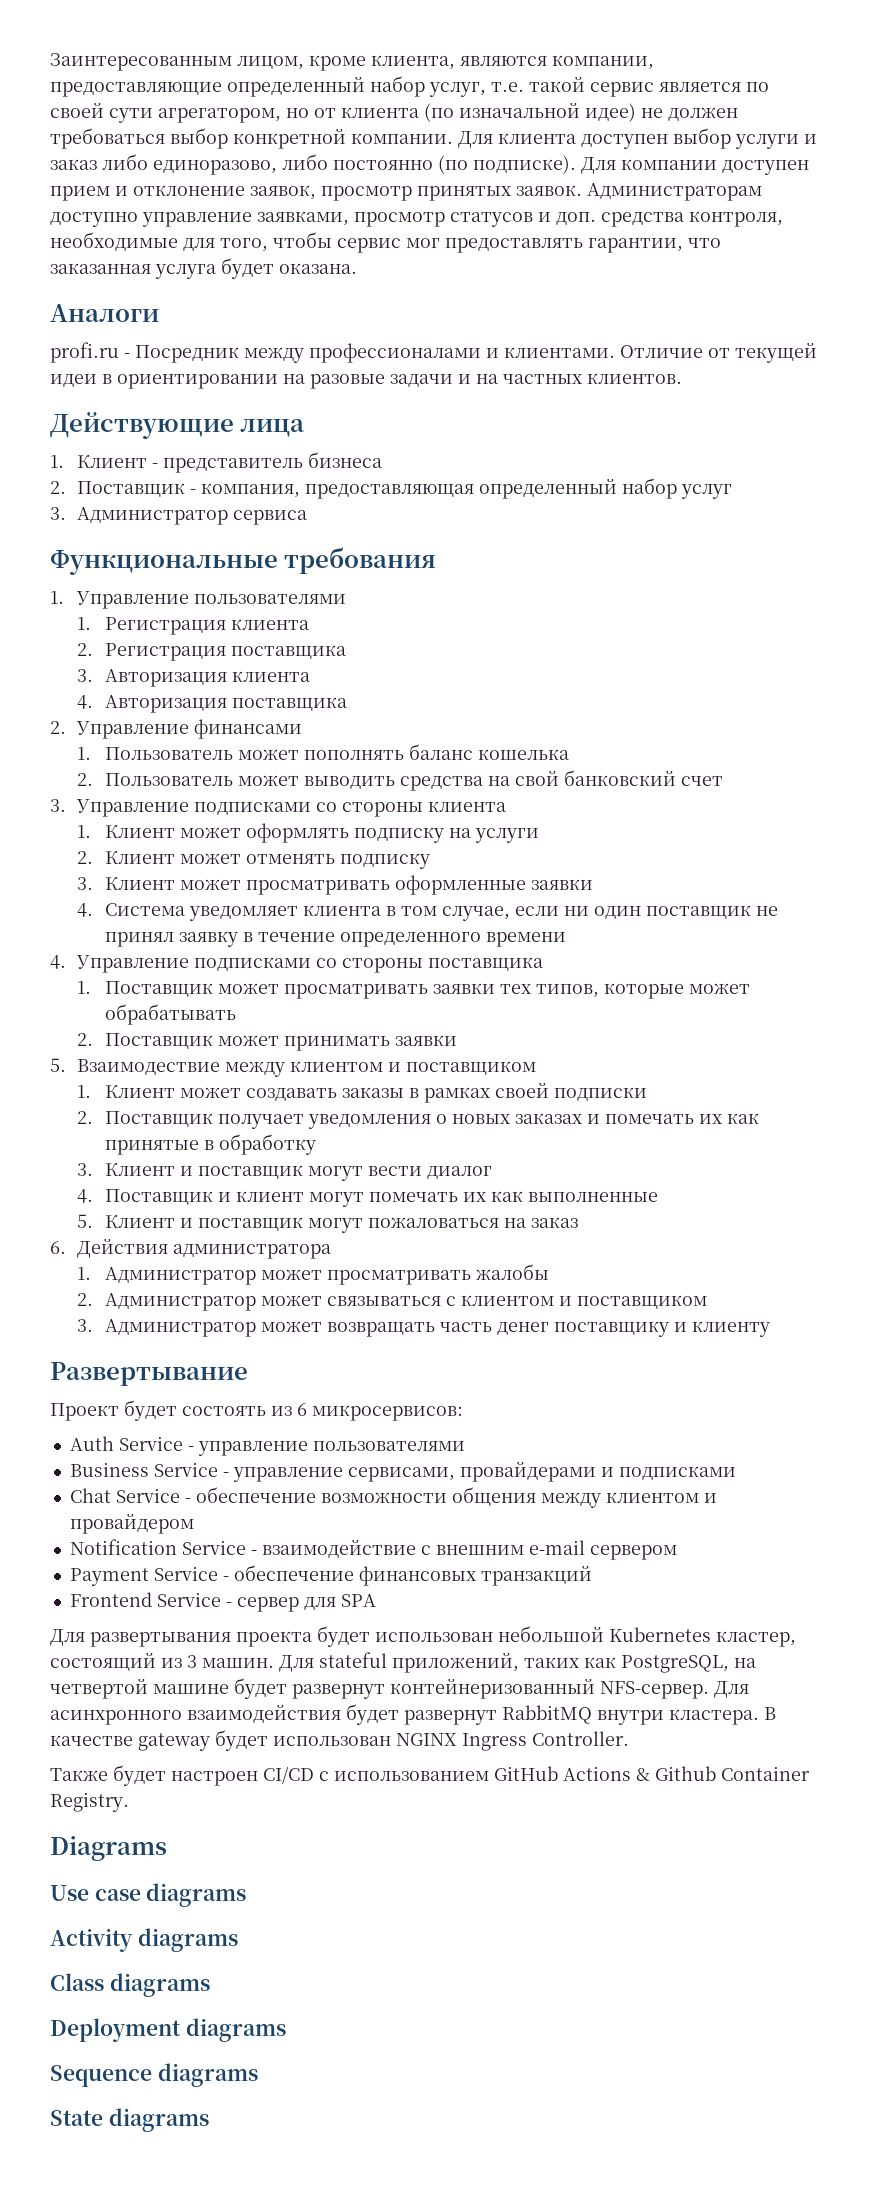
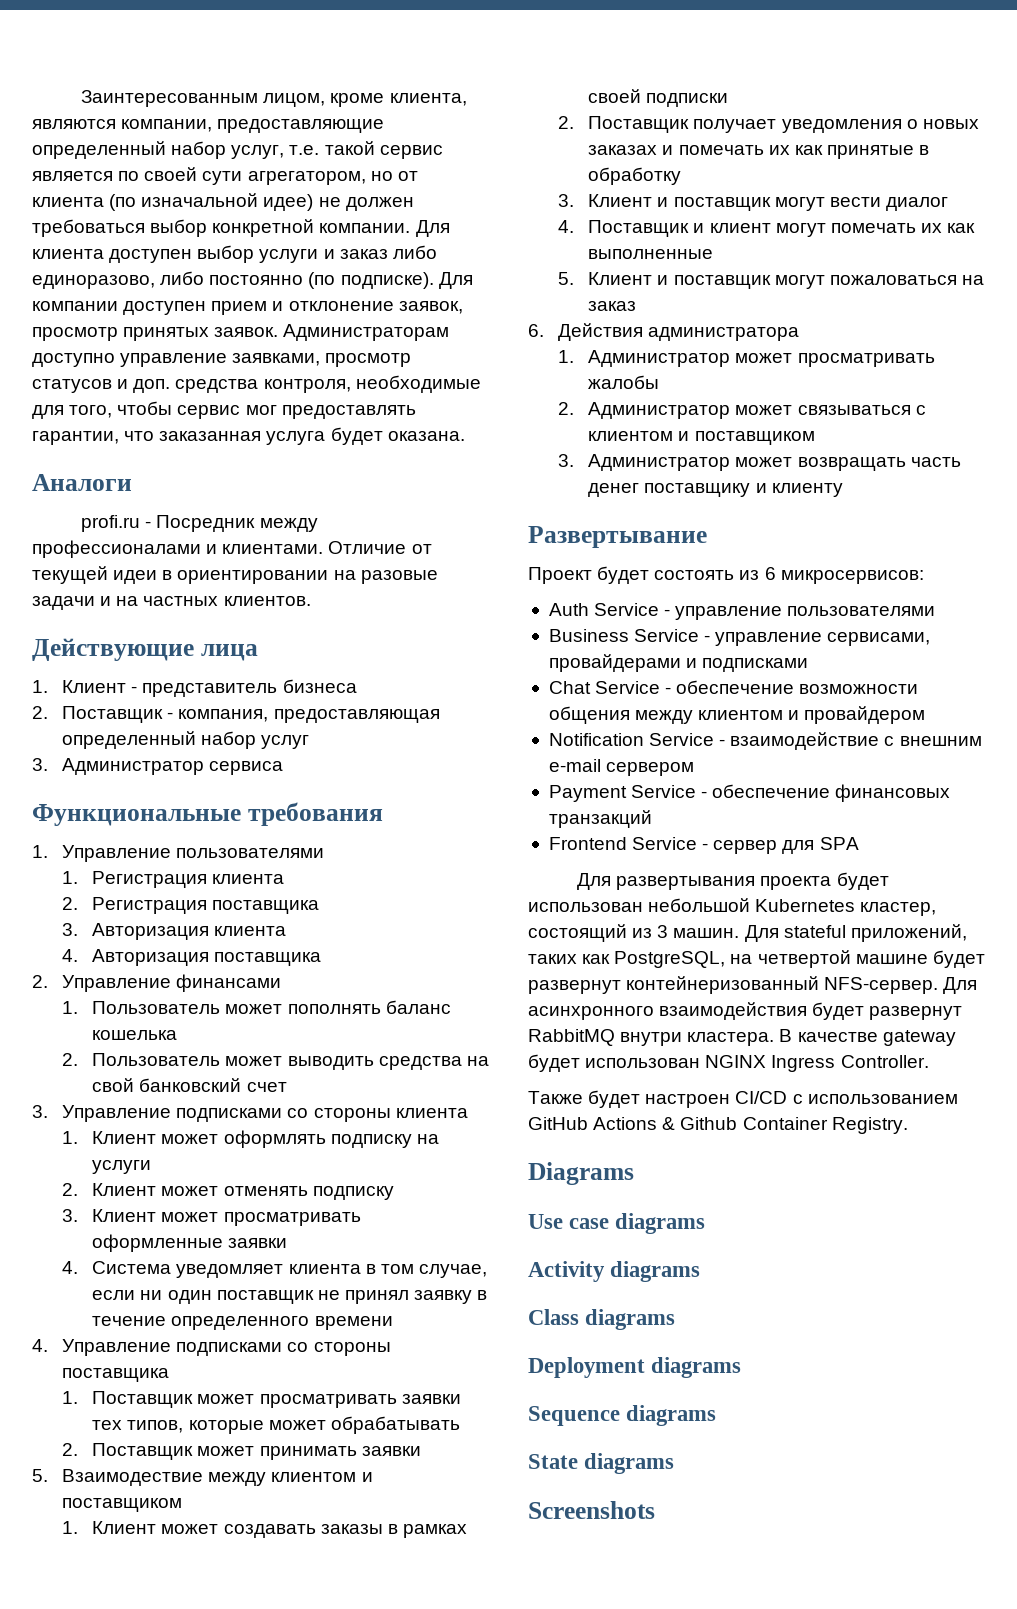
+ Screenshots

